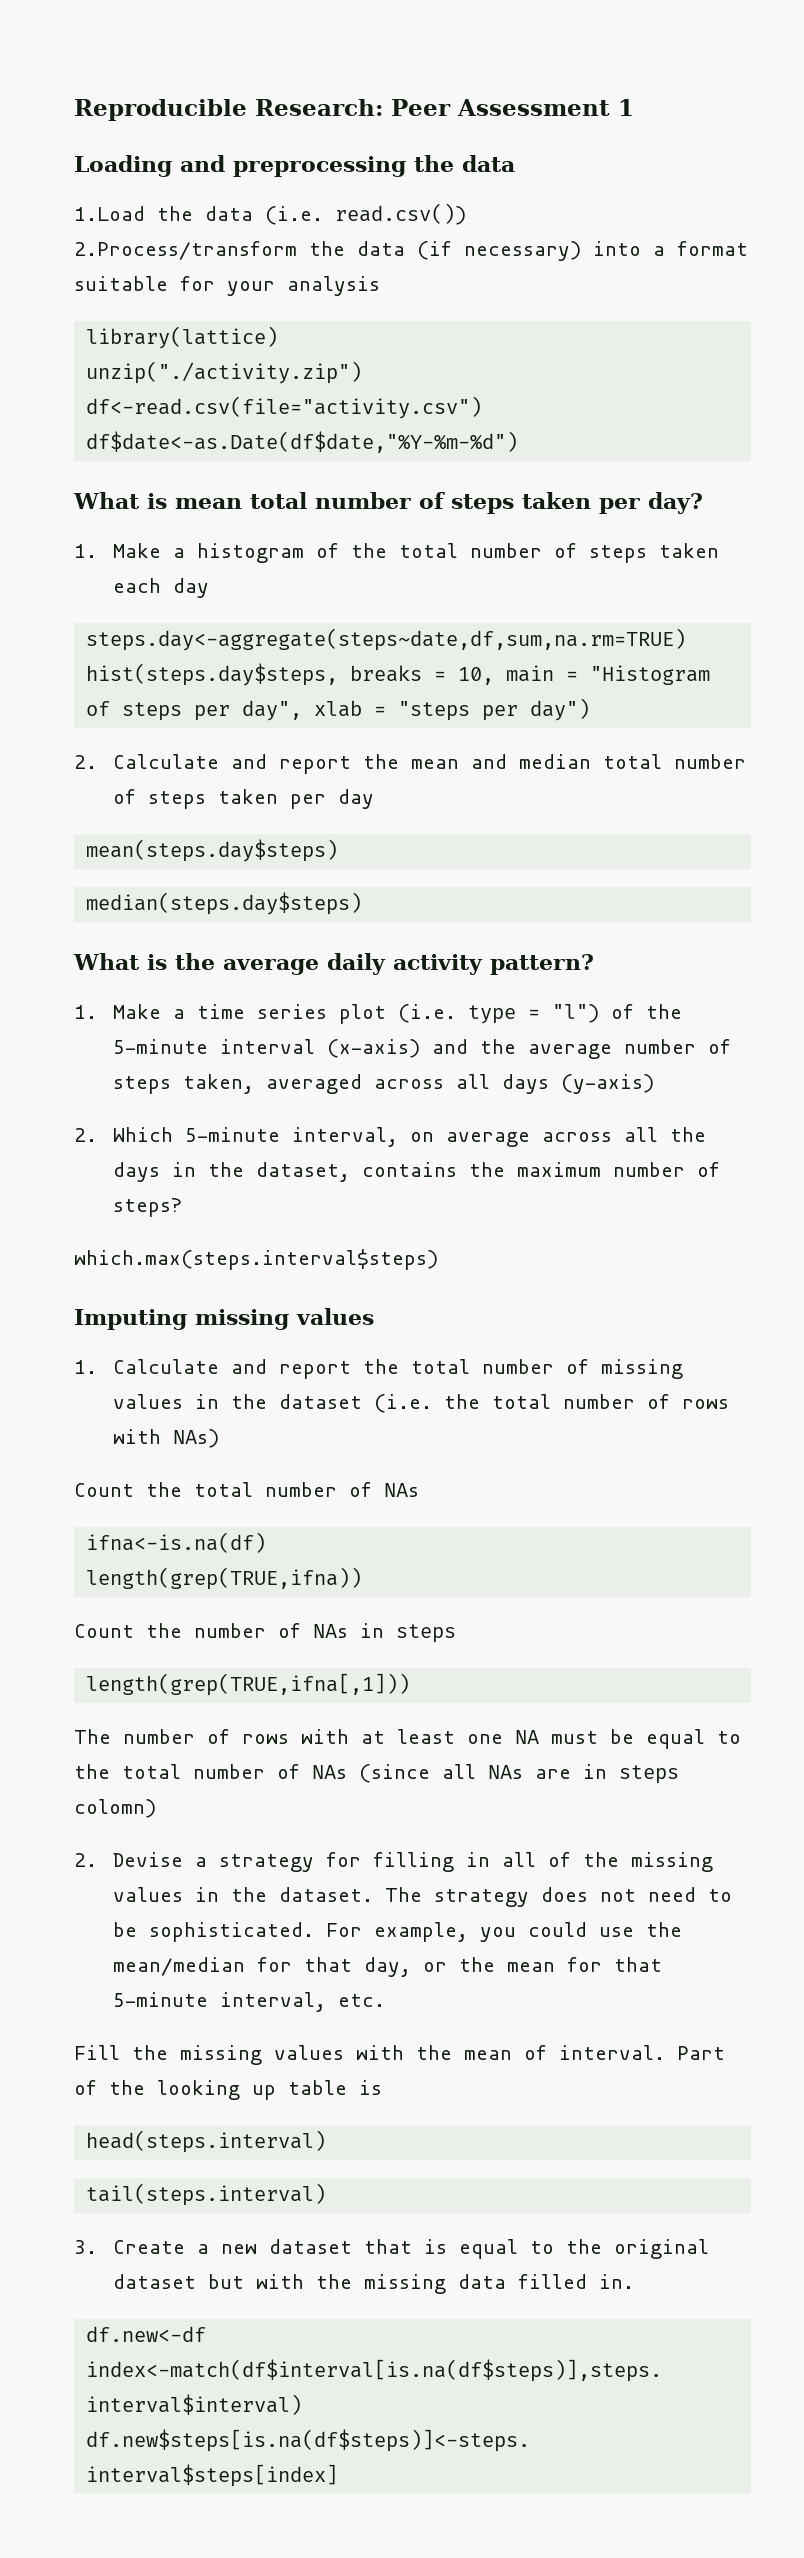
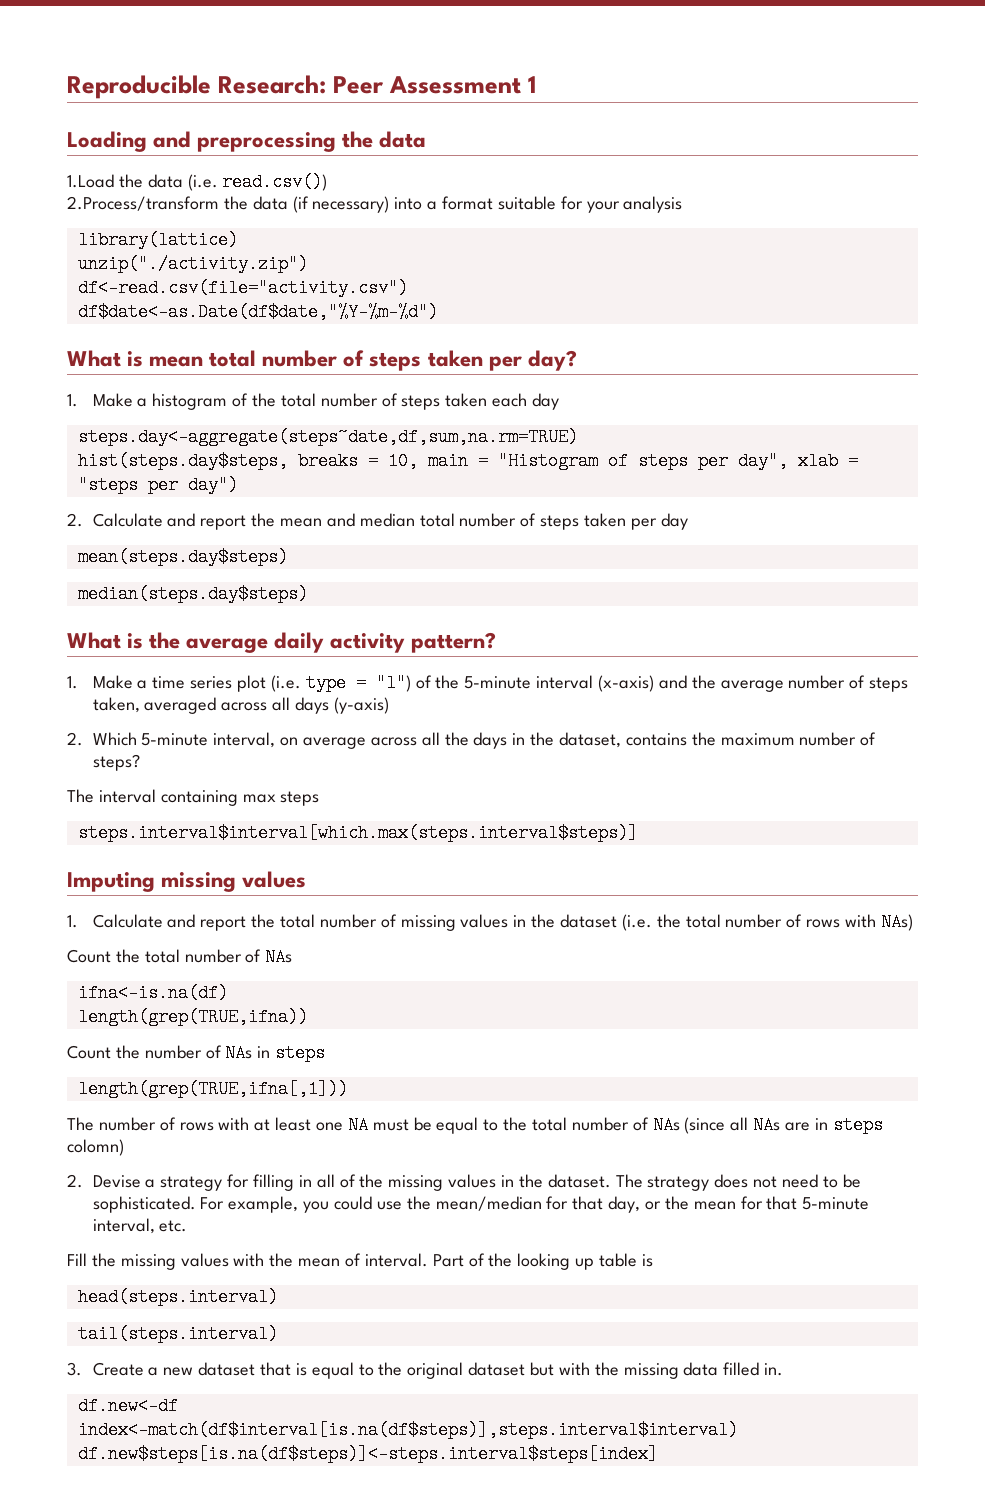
- which.max(steps.interval$steps)
+ The interval containing max steps
+ steps.interval$interval[which.max(steps.interval$steps)]

